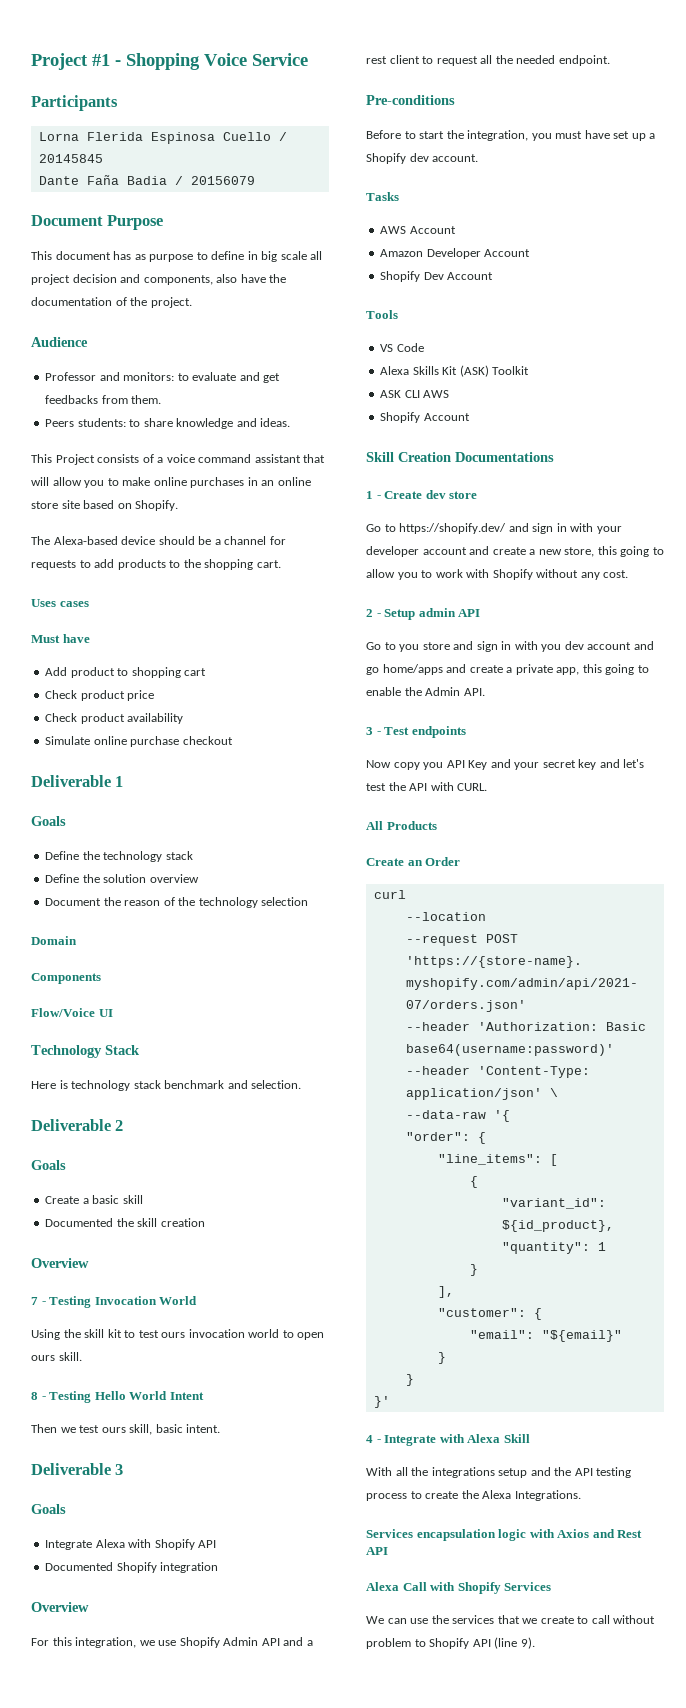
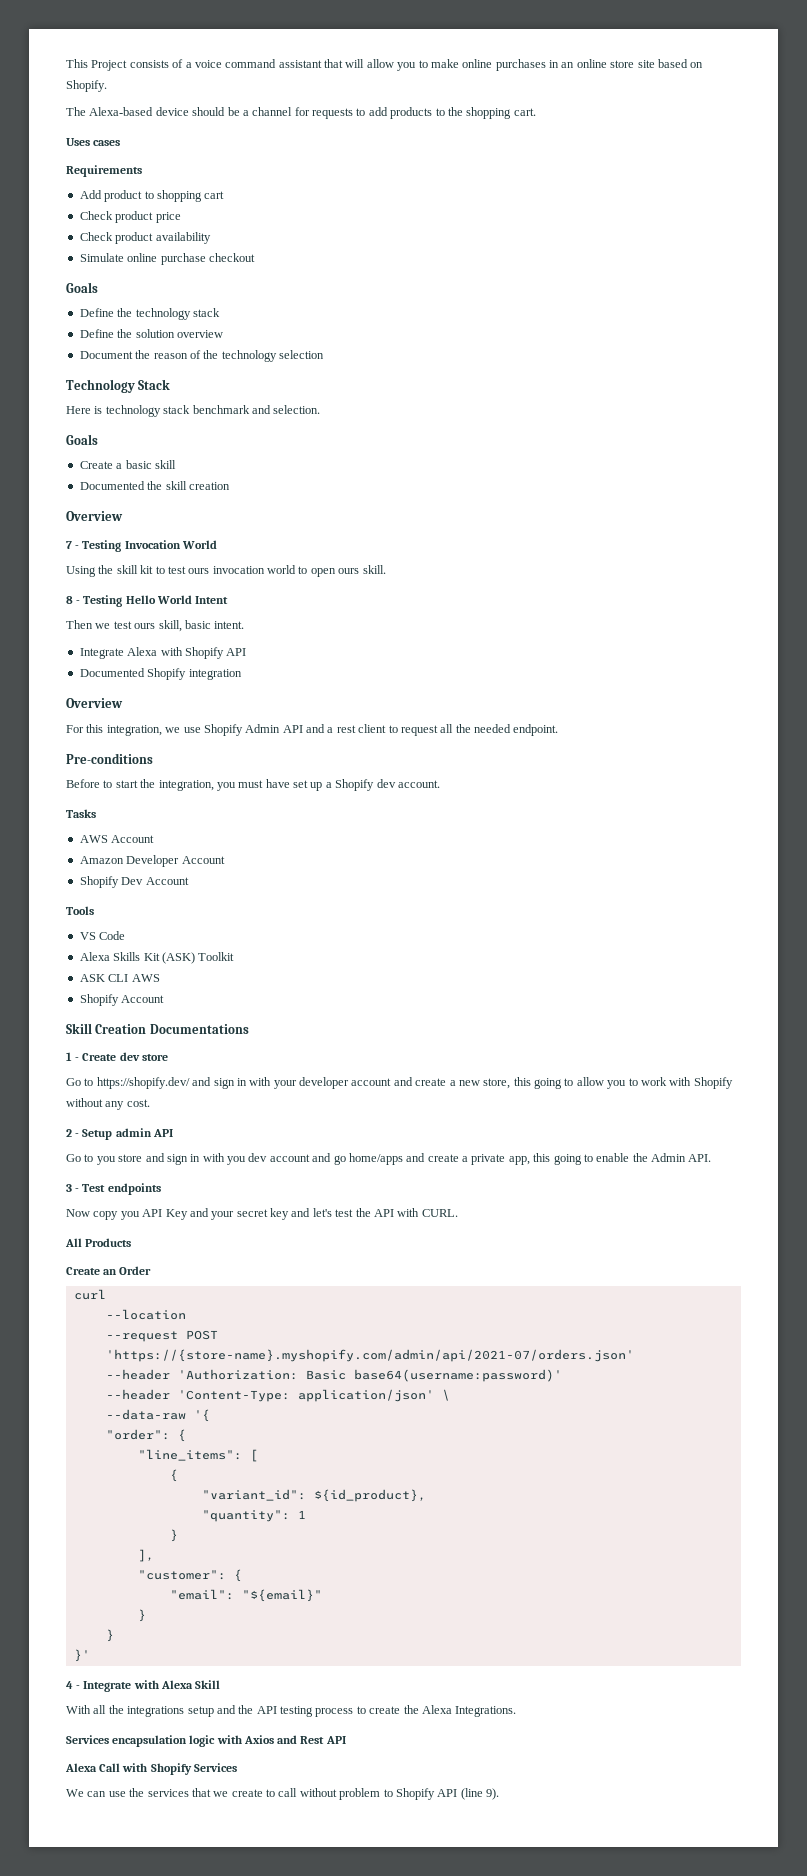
- Project #1 - Shopping Voice Service
- Participants
- Lorna Flerida Espinosa Cuello / 20145845
- Dante Faña Badia / 20156079
- Document Purpose
- This document has as purpose to define in big scale all project decision and components, also have the documentation of the project.
- Audience
- Professor and monitors: to evaluate and get feedbacks from them.
- Peers students: to share knowledge and ideas.
- Must have
+ Requirements
- Deliverable 1
- Domain
- Components
- Flow/Voice UI
- Deliverable 2
- Deliverable 3
- Goals

